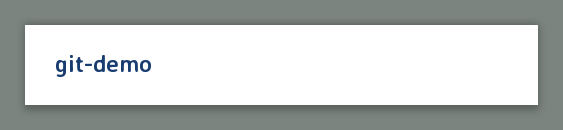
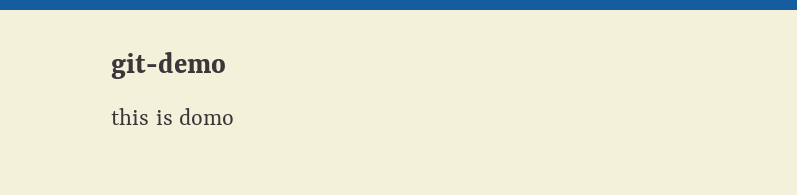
+ this is domo

